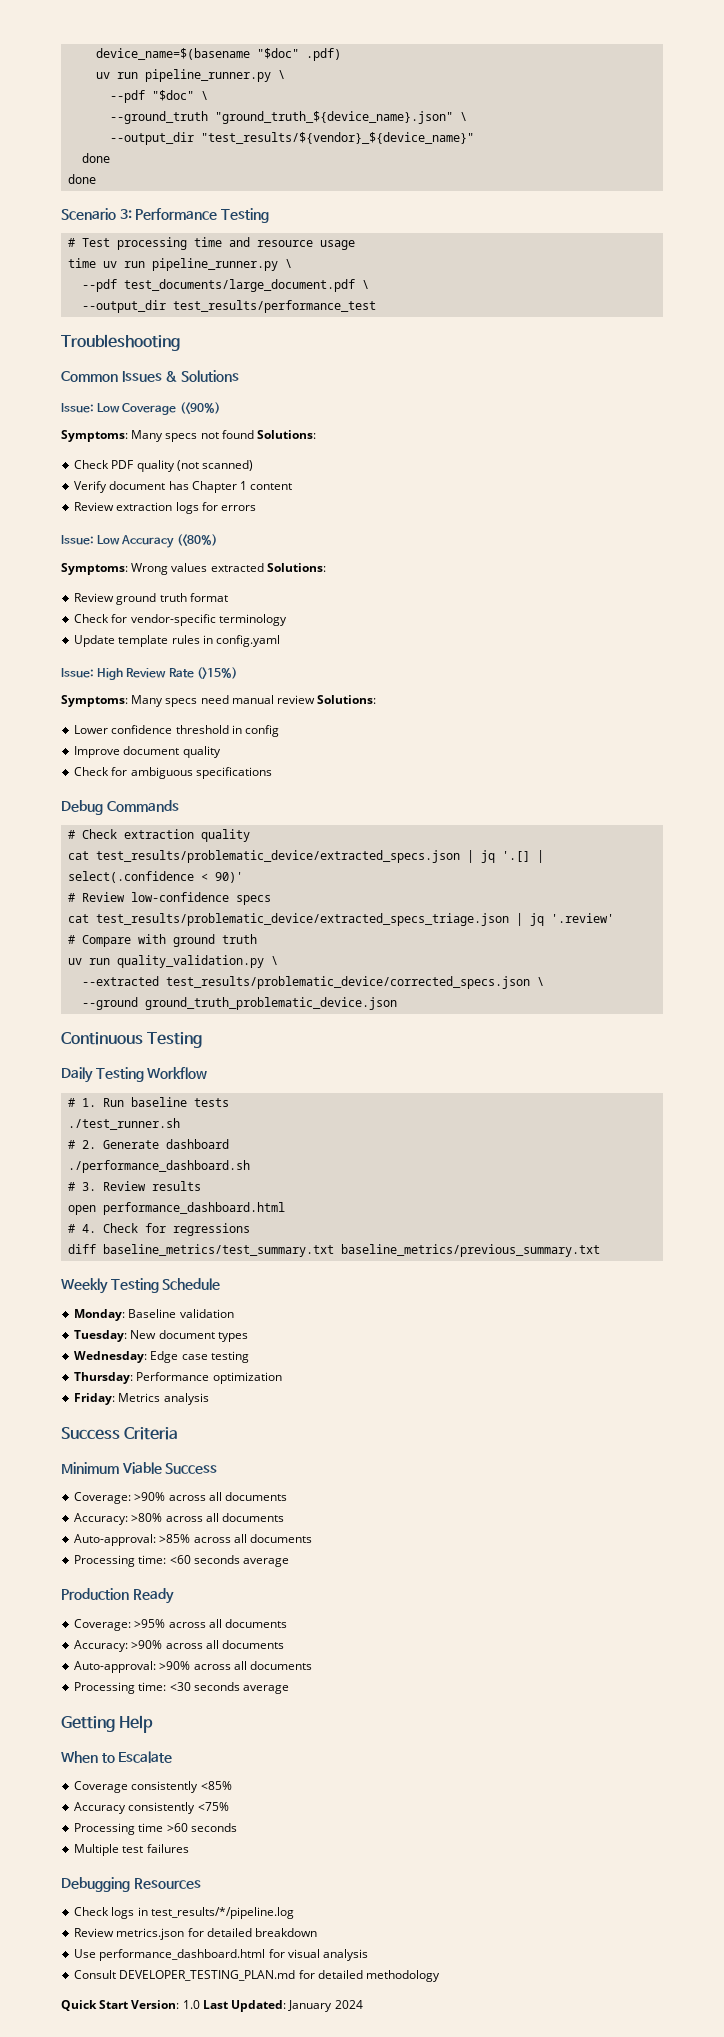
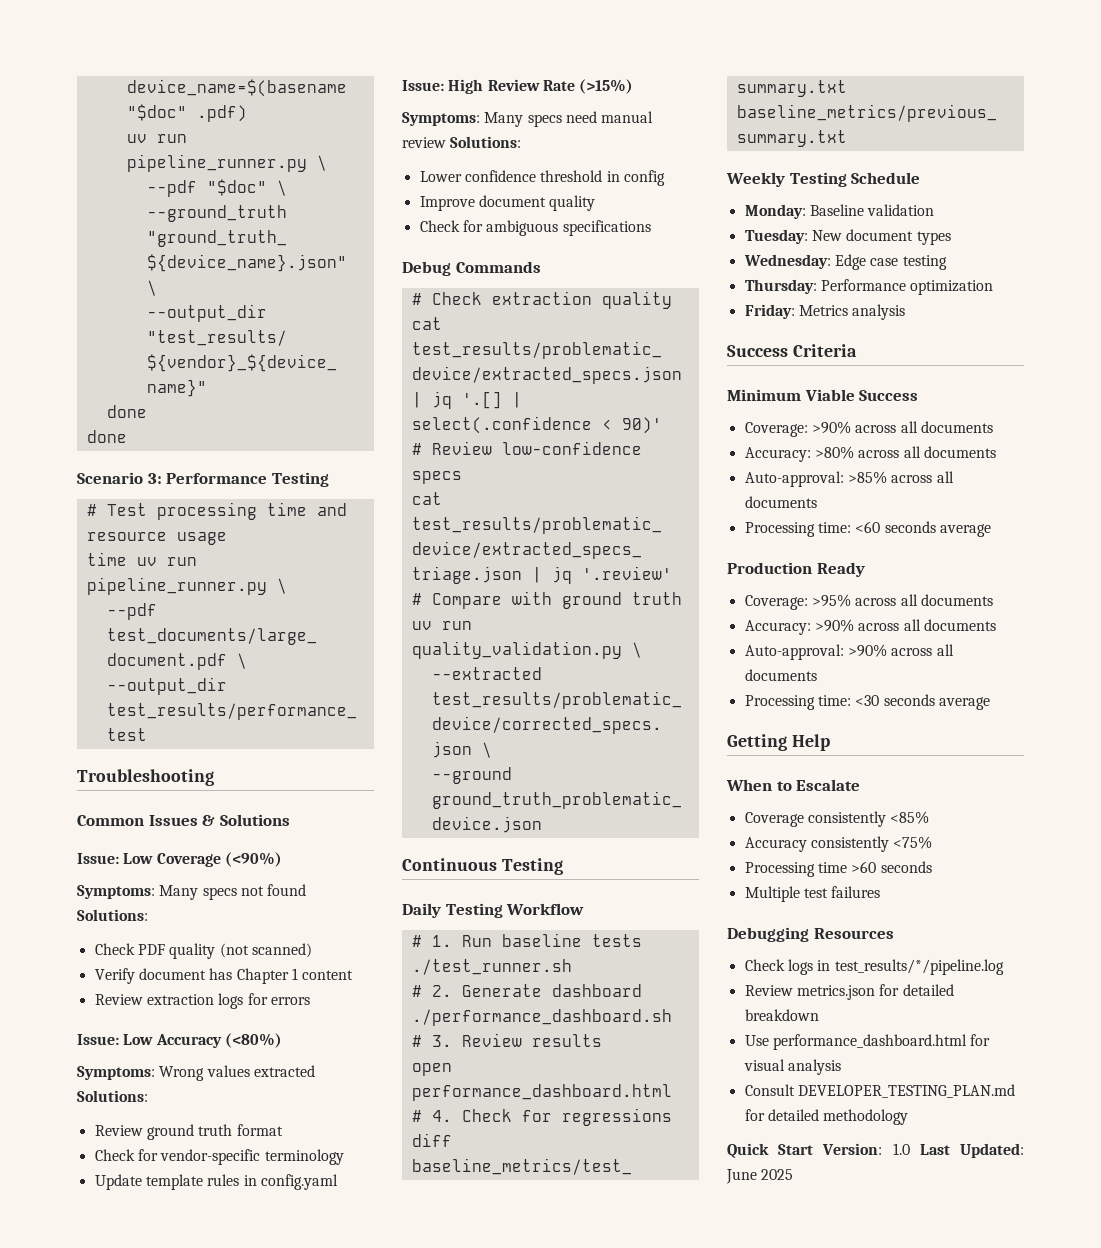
- Quick Start Version: 1.0 Last Updated: January 2024
+ Quick Start Version: 1.0 Last Updated: June 2025

